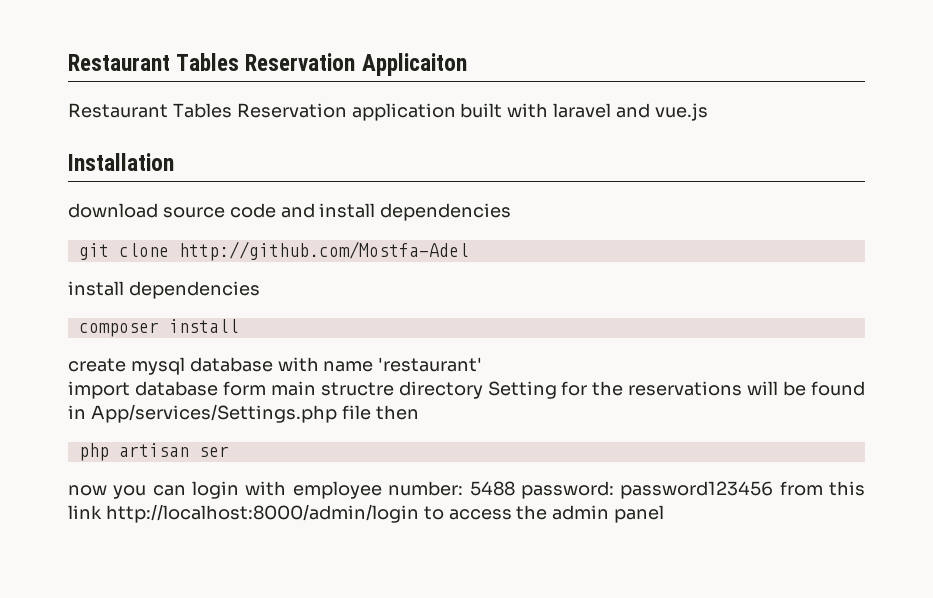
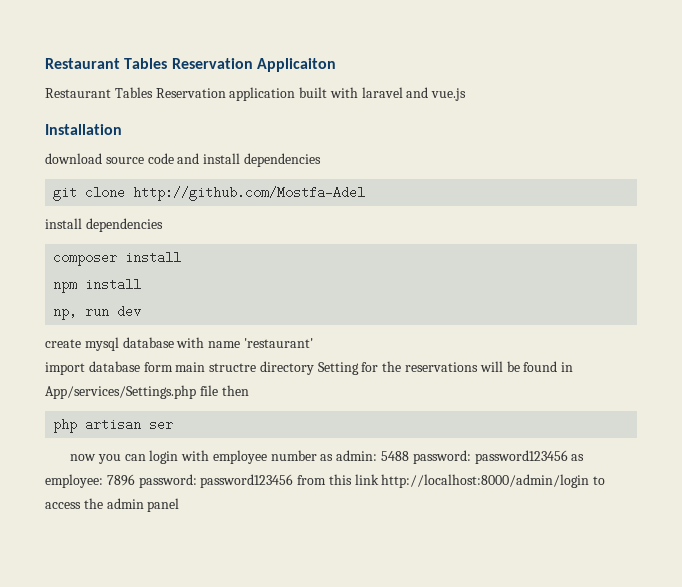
+ npm install
+ np, run dev
- now you can login with employee number: 5488 password: password123456 from this link http://localhost:8000/admin/login to access the admin panel
+ now you can login with employee number as admin: 5488 password: password123456 as employee: 7896 password: password123456 from this link http://localhost:8000/admin/login to access the admin panel

